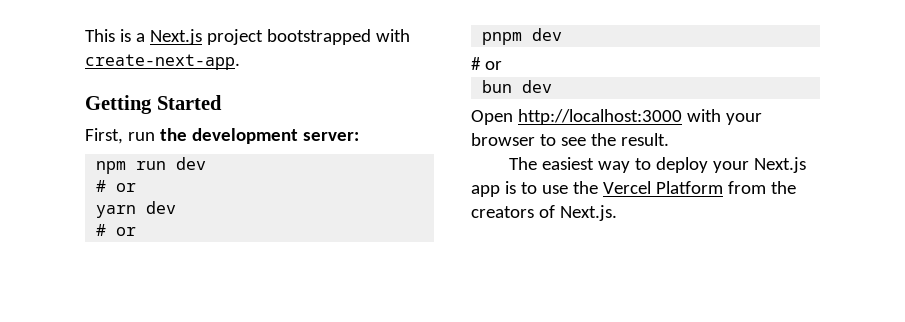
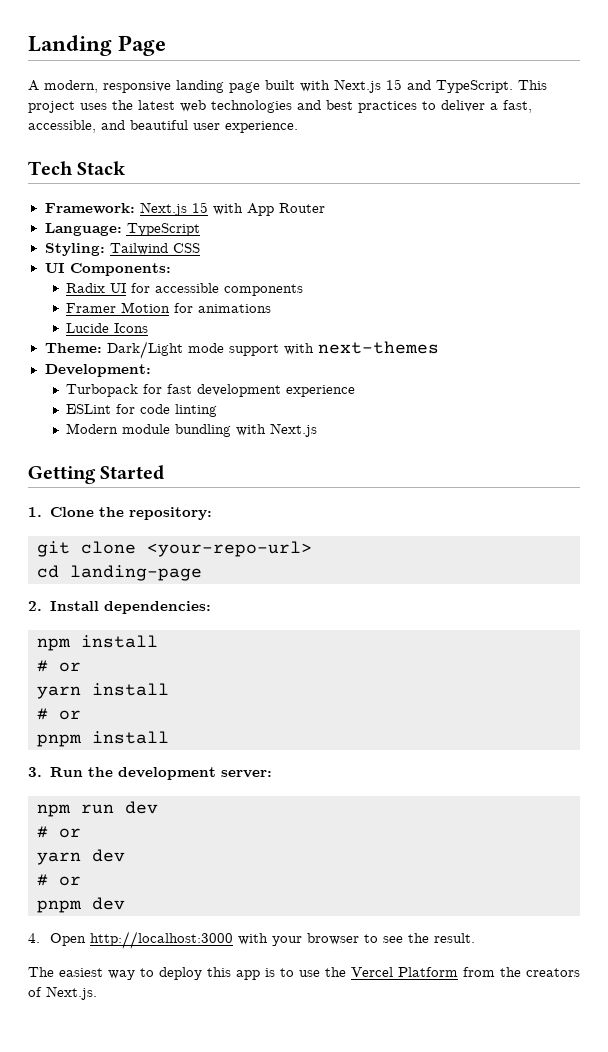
- This is a Next.js project bootstrapped with create-next-app.
+ Landing Page
+ A modern, responsive landing page built with Next.js 15 and TypeScript. This project uses the latest web technologies and best practices to deliver a fast, accessible, and beautiful user experience.
+ Tech Stack
+ Framework: Next.js 15 with App Router
+ Language: TypeScript
+ Styling: Tailwind CSS
+ UI Components:
+ Radix UI for accessible components
+ Framer Motion for animations
+ Lucide Icons
+ Theme: Dark/Light mode support with next-themes
+ Development:
+ Turbopack for fast development experience
+ ESLint for code linting
+ Modern module bundling with Next.js
  Getting Started
- First, run the development server:
+ 1. Clone the repository:
+ git clone <your-repo-url>
+ cd landing-page
+ 2. Install dependencies:
+ npm install
+ # or
+ yarn install
+ # or
+ pnpm install
+ 3. Run the development server:
  pnpm dev
- # or
- bun dev
- Open http://localhost:3000 with your browser to see the result.
+ 4. Open http://localhost:3000 with your browser to see the result.
- The easiest way to deploy your Next.js app is to use the Vercel Platform from the creators of Next.js.
+ The easiest way to deploy this app is to use the Vercel Platform from the creators of Next.js.

